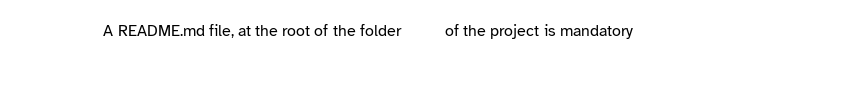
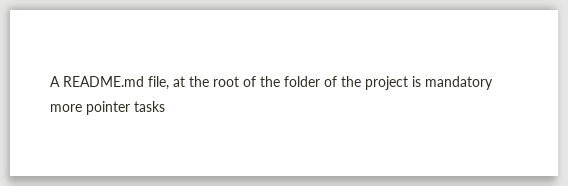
+ more pointer tasks

